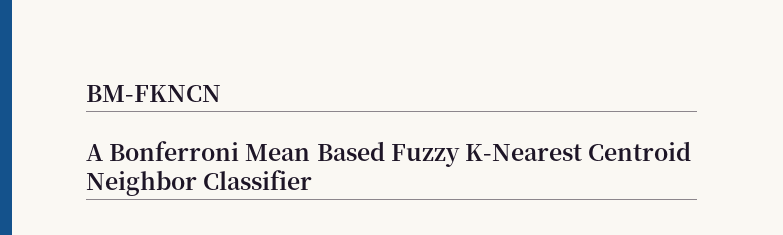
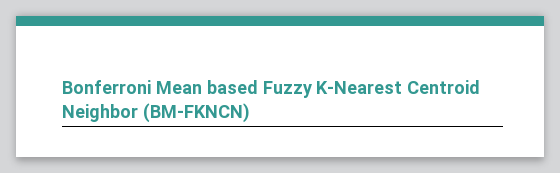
- BM-FKNCN
- A Bonferroni Mean Based Fuzzy K-Nearest Centroid Neighbor Classifier
+ Bonferroni Mean based Fuzzy K-Nearest Centroid Neighbor (BM-FKNCN)

